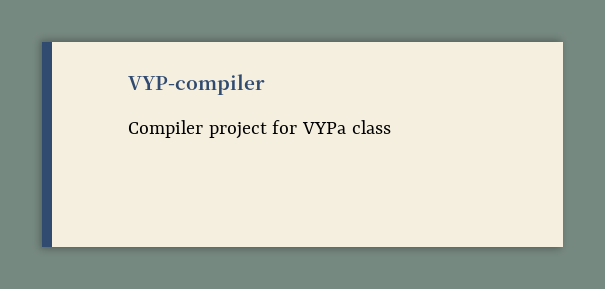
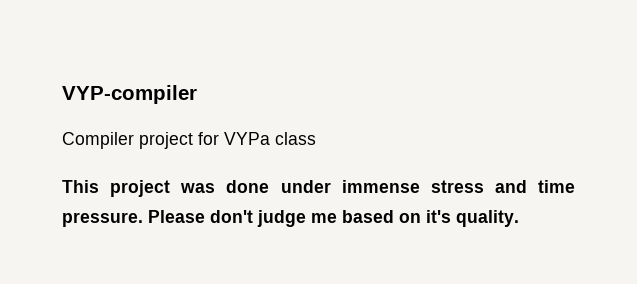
+ This project was done under immense stress and time pressure. Please don't judge me based on it's quality.

